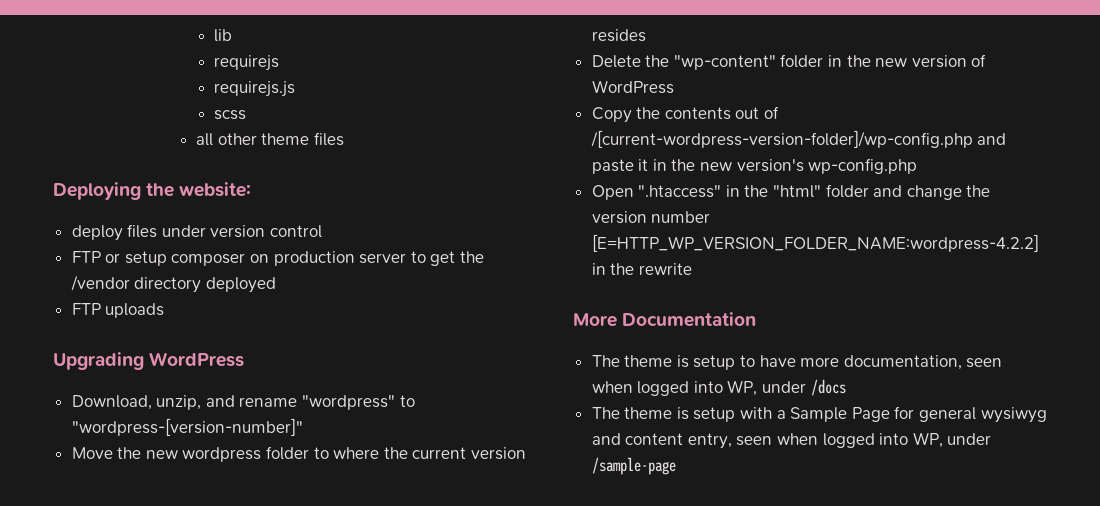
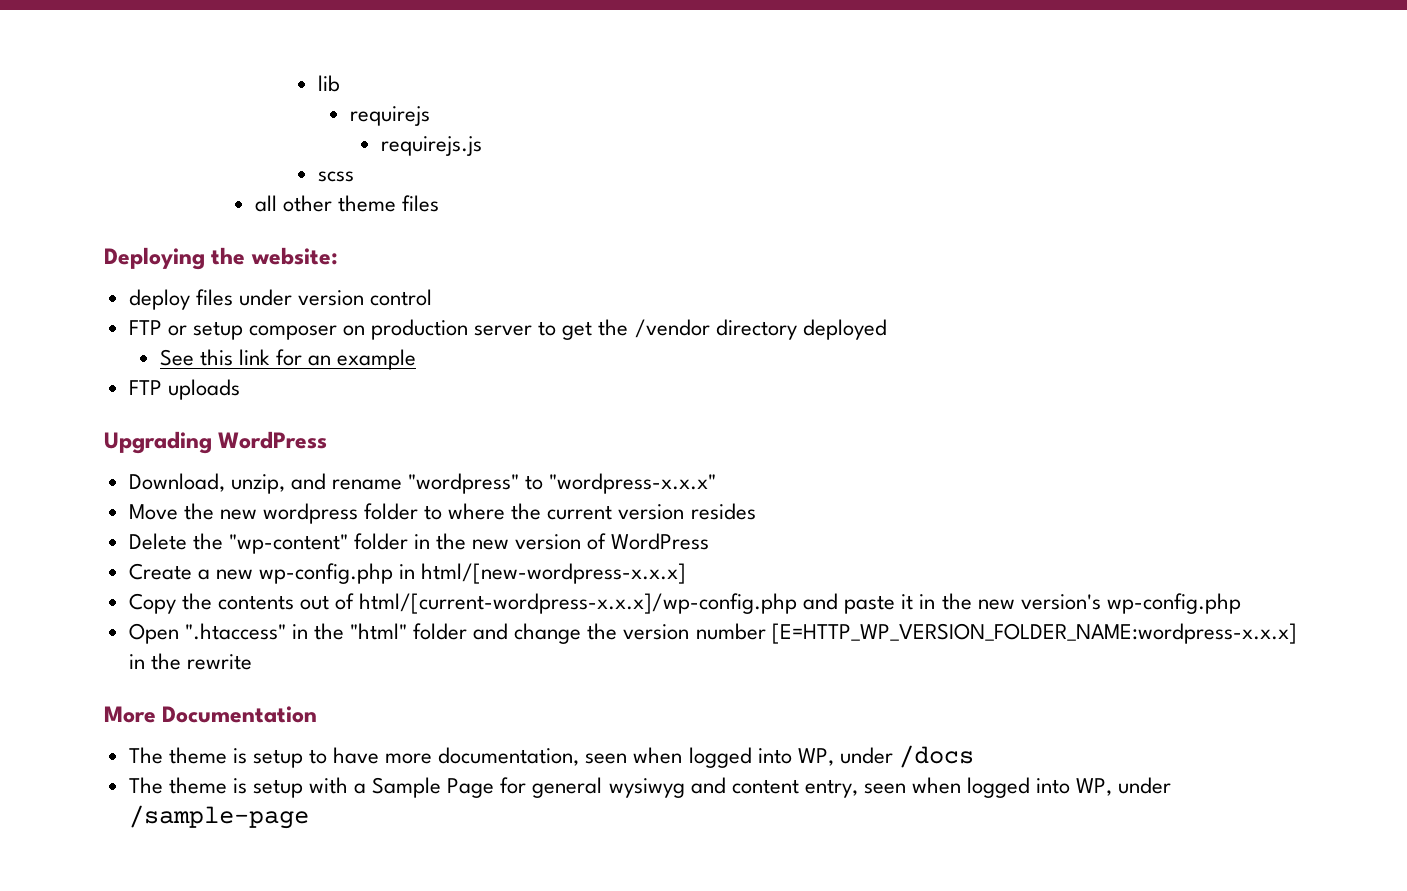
+ See this link for an example
- Download, unzip, and rename "wordpress" to "wordpress-[version-number]"
+ Download, unzip, and rename "wordpress" to "wordpress-x.x.x"
+ Create a new wp-config.php in html/[new-wordpress-x.x.x]
- Copy the contents out of /[current-wordpress-version-folder]/wp-config.php and paste it in the new version's wp-config.php
+ Copy the contents out of html/[current-wordpress-x.x.x]/wp-config.php and paste it in the new version's wp-config.php
- Open ".htaccess" in the "html" folder and change the version number [E=HTTP_WP_VERSION_FOLDER_NAME:wordpress-4.2.2] in the rewrite
+ Open ".htaccess" in the "html" folder and change the version number [E=HTTP_WP_VERSION_FOLDER_NAME:wordpress-x.x.x] in the rewrite

